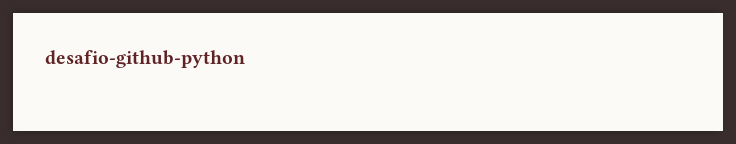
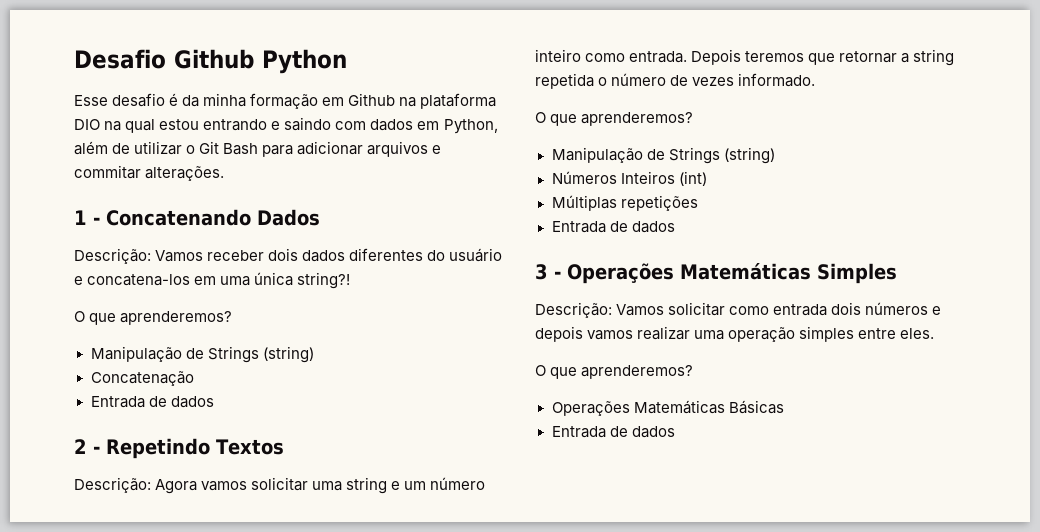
- desafio-github-python
+ Desafio Github Python
+ Esse desafio é da minha formação em Github na plataforma DIO na qual estou entrando e saindo com dados em Python, além de utilizar o Git Bash para adicionar arquivos e commitar alterações.
+ 1 - Concatenando Dados
+ Descrição: Vamos receber dois dados diferentes do usuário e concatena-los em uma única string?!
+ O que aprenderemos?
+ Manipulação de Strings (string)
+ Concatenação
+ Entrada de dados
+ 2 - Repetindo Textos
+ Descrição: Agora vamos solicitar uma string e um número inteiro como entrada. Depois teremos que retornar a string repetida o número de vezes informado.
+ O que aprenderemos?
+ Manipulação de Strings (string)
+ Números Inteiros (int)
+ Múltiplas repetições
+ Entrada de dados
+ 3 - Operações Matemáticas Simples
+ Descrição: Vamos solicitar como entrada dois números e depois vamos realizar uma operação simples entre eles.
+ O que aprenderemos?
+ Operações Matemáticas Básicas
+ Entrada de dados

